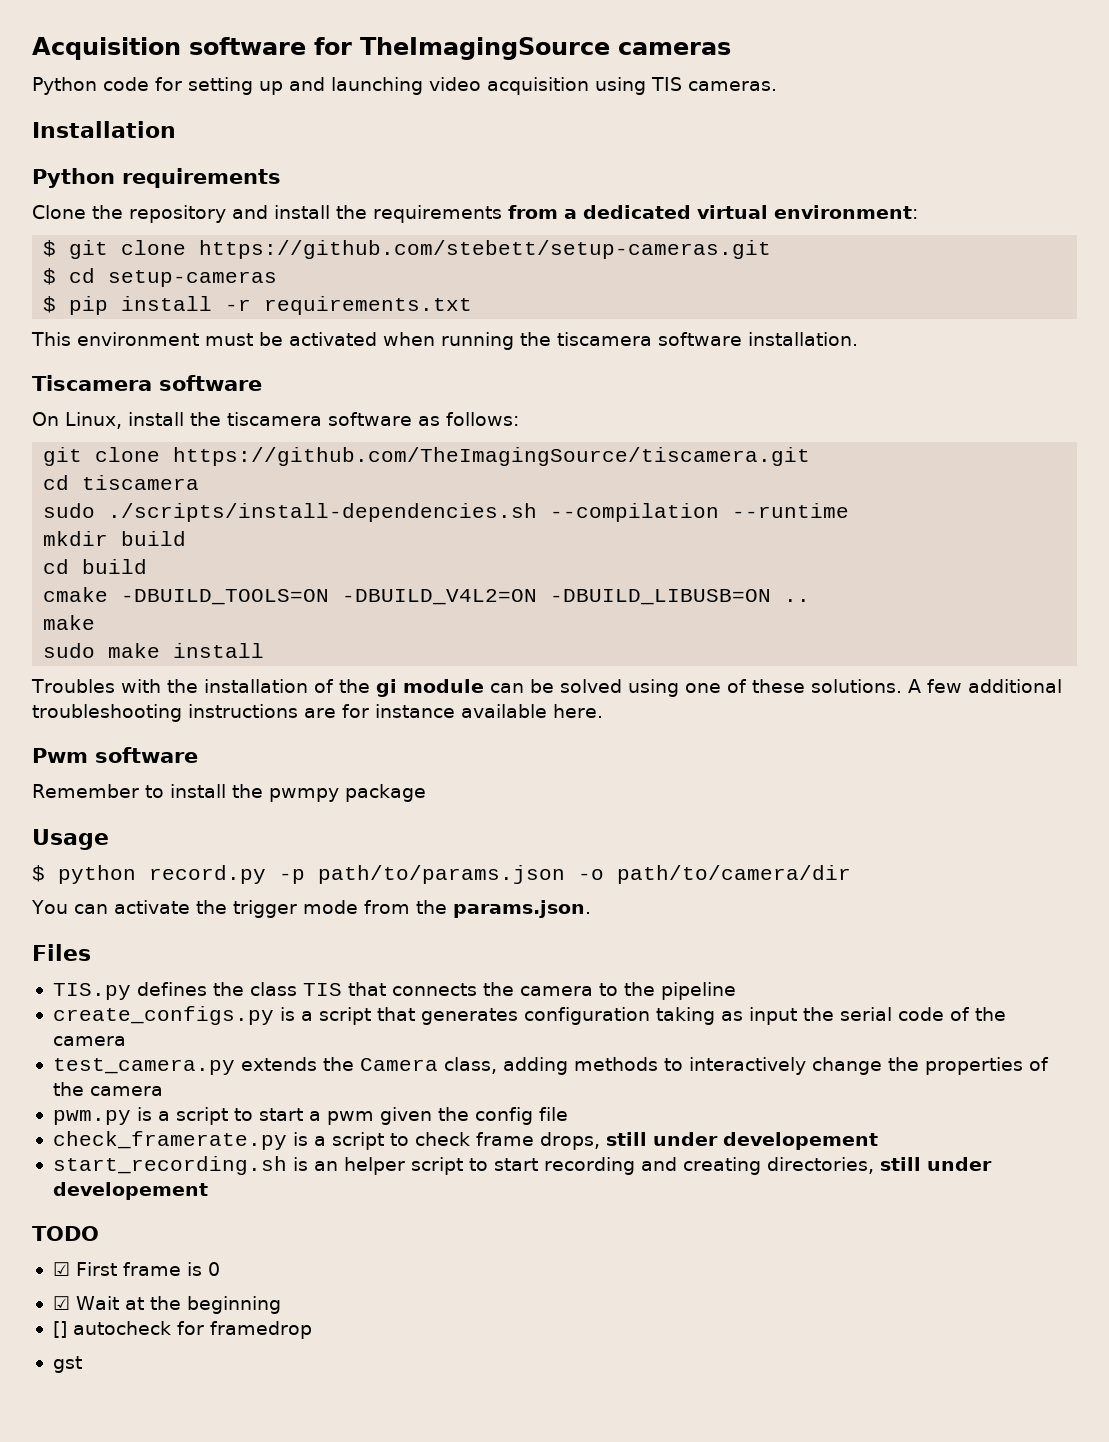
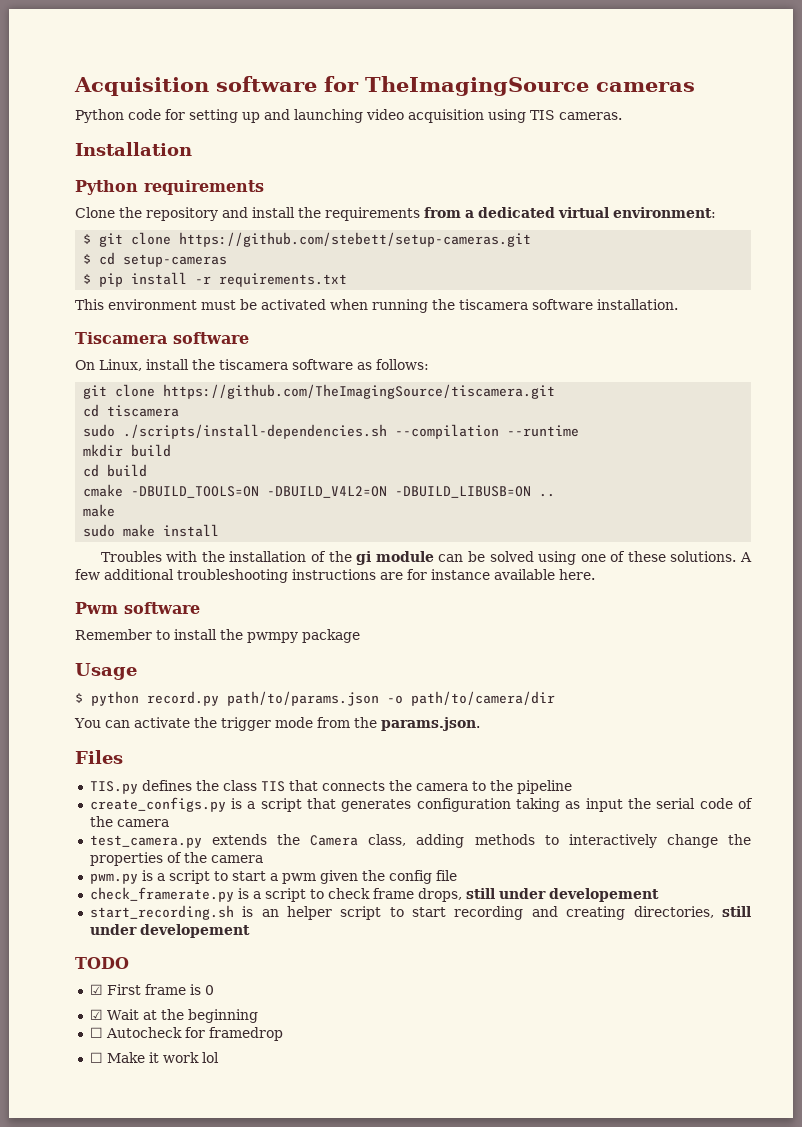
- $ python record.py -p path/to/params.json -o path/to/camera/dir
+ $ python record.py path/to/params.json -o path/to/camera/dir
- [] autocheck for framedrop
+ ☐ Autocheck for framedrop
- gst
+ ☐ Make it work lol

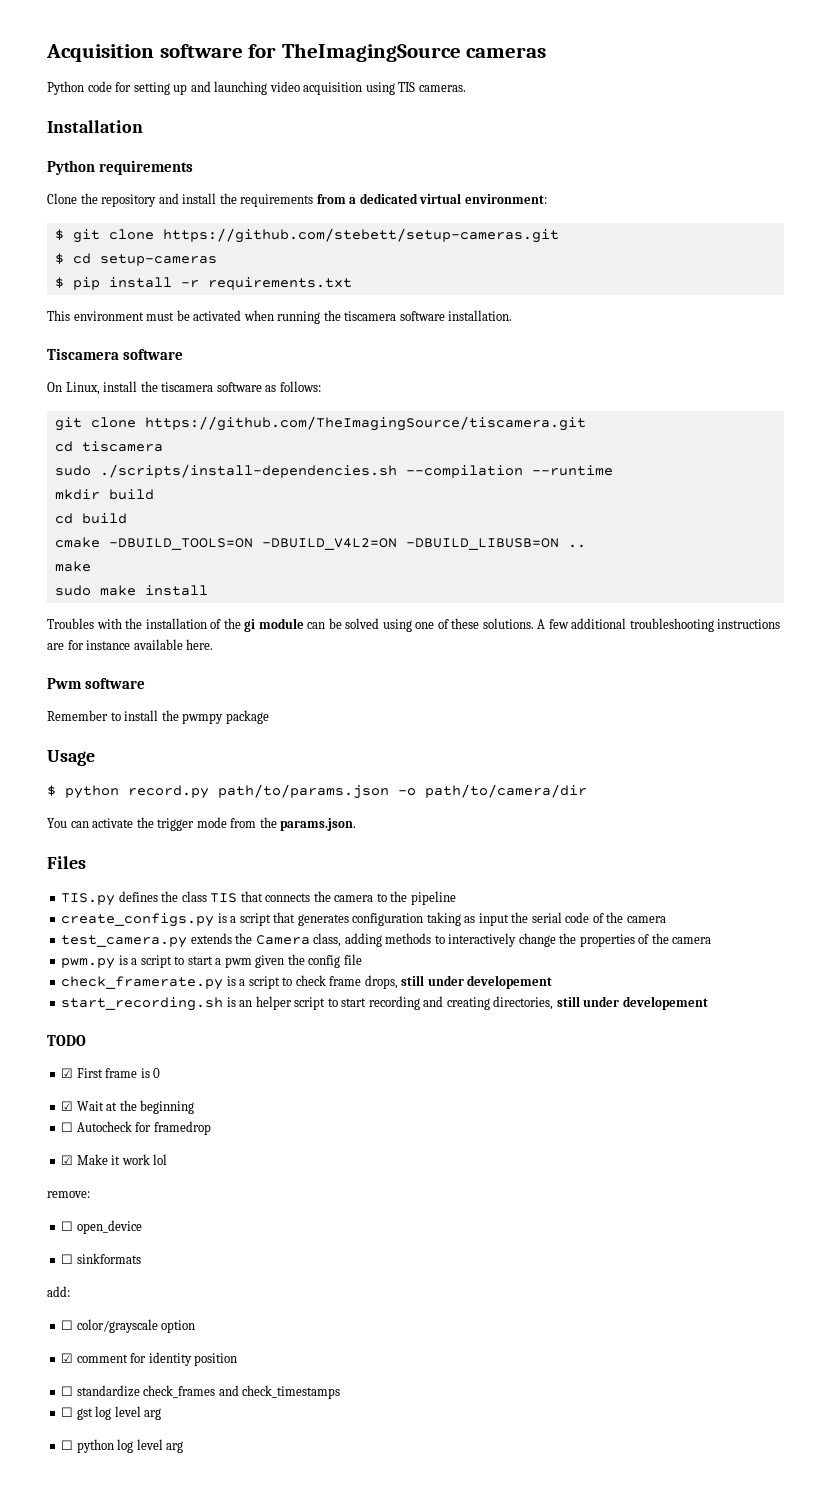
- ☐ Make it work lol
+ ☑ Make it work lol
+ remove:
+ ☐ open_device
+ ☐ sinkformats
+ add:
+ ☐ color/grayscale option
+ ☑ comment for identity position
+ ☐ standardize check_frames and check_timestamps
+ ☐ gst log level arg
+ ☐ python log level arg

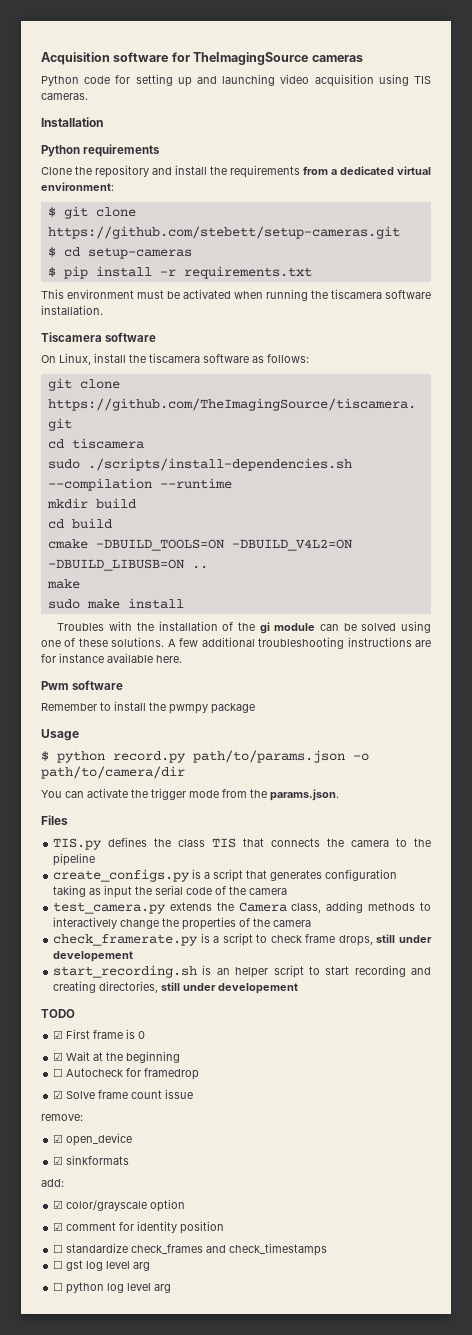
- pwm.py is a script to start a pwm given the config file
- ☑ Make it work lol
+ ☑ Solve frame count issue
- ☐ open_device
+ ☑ open_device
- ☐ sinkformats
+ ☑ sinkformats
- ☐ color/grayscale option
+ ☑ color/grayscale option

